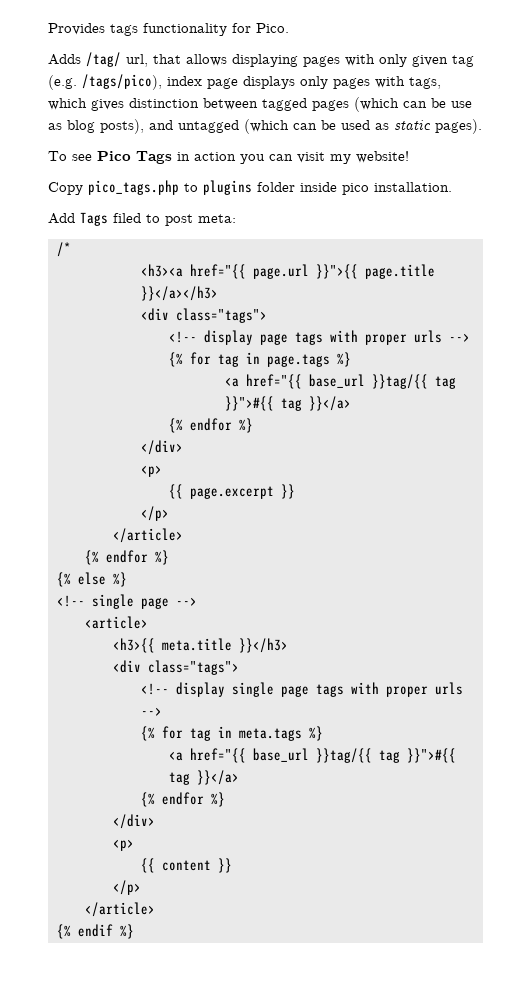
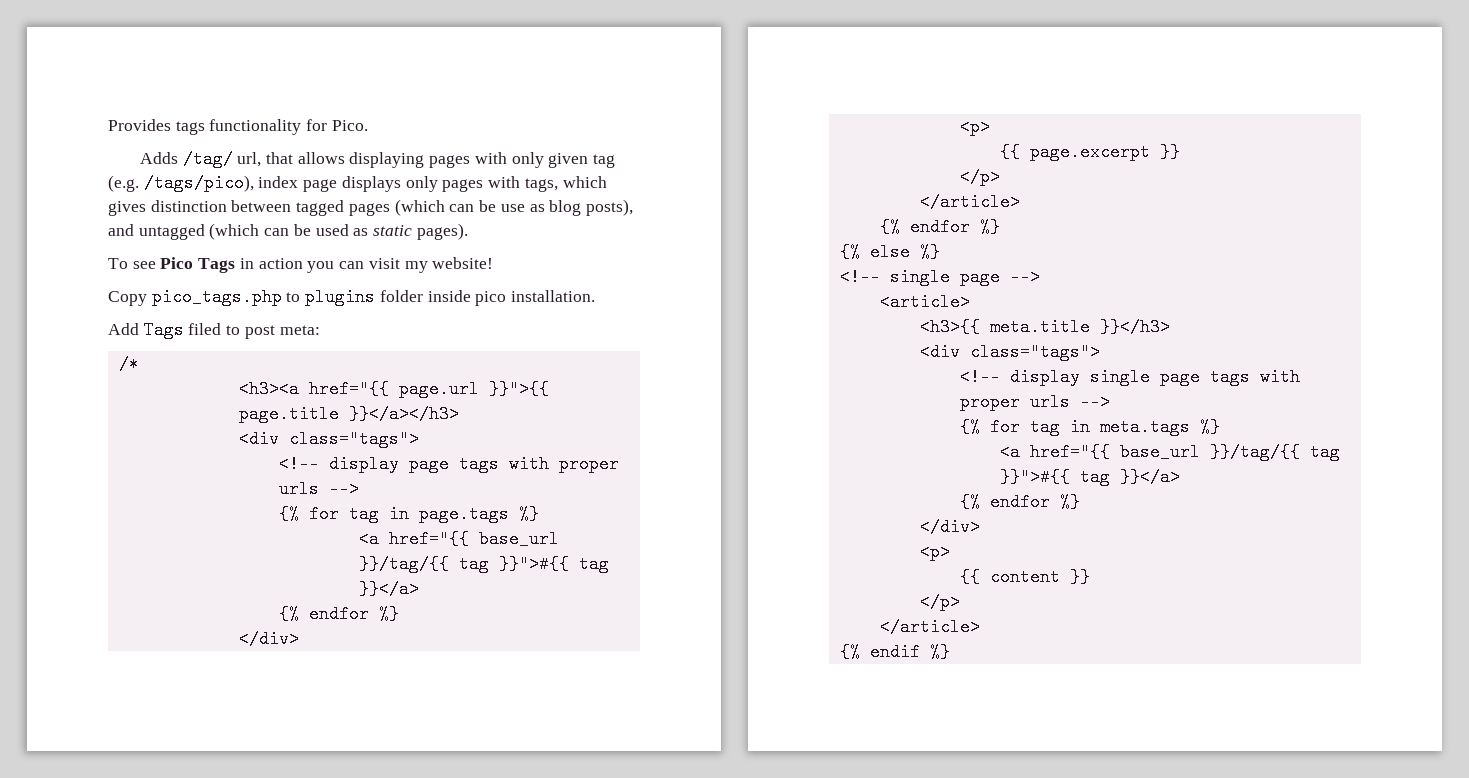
  {% for tag in page.tags %}
- <a href="{{ base_url }}tag/{{ tag }}">#{{ tag }}</a>
+ <a href="{{ base_url }}/tag/{{ tag }}">#{{ tag }}</a>
  {% for tag in meta.tags %}
- <a href="{{ base_url }}tag/{{ tag }}">#{{ tag }}</a>
+ <a href="{{ base_url }}/tag/{{ tag }}">#{{ tag }}</a>

